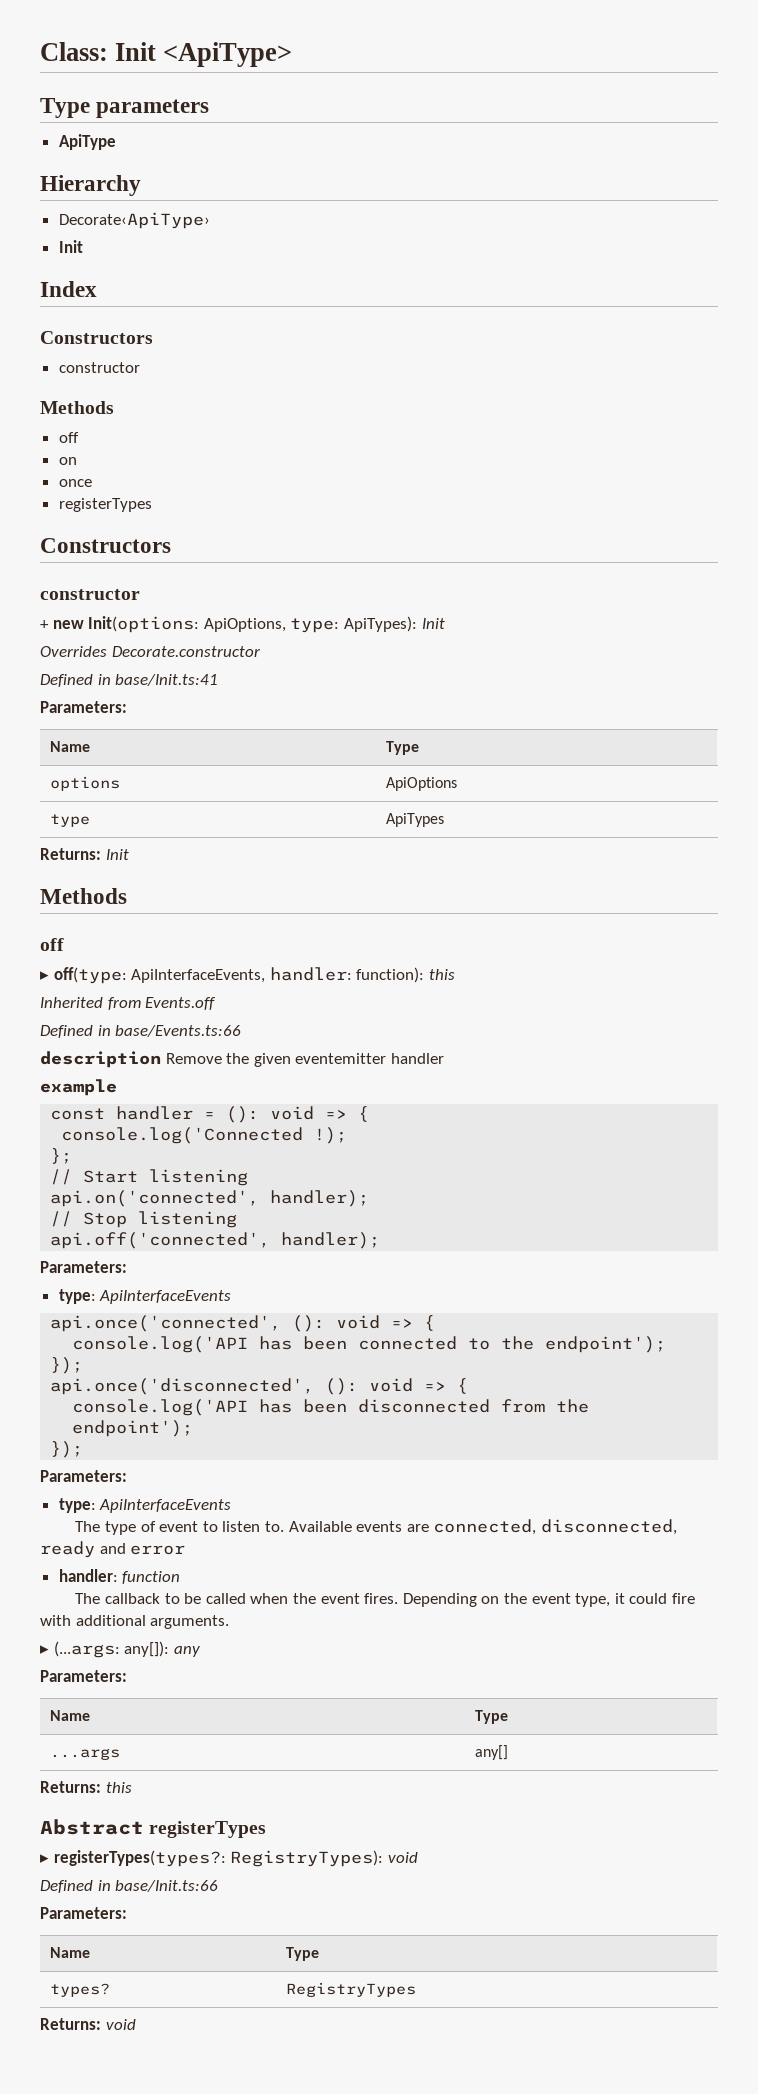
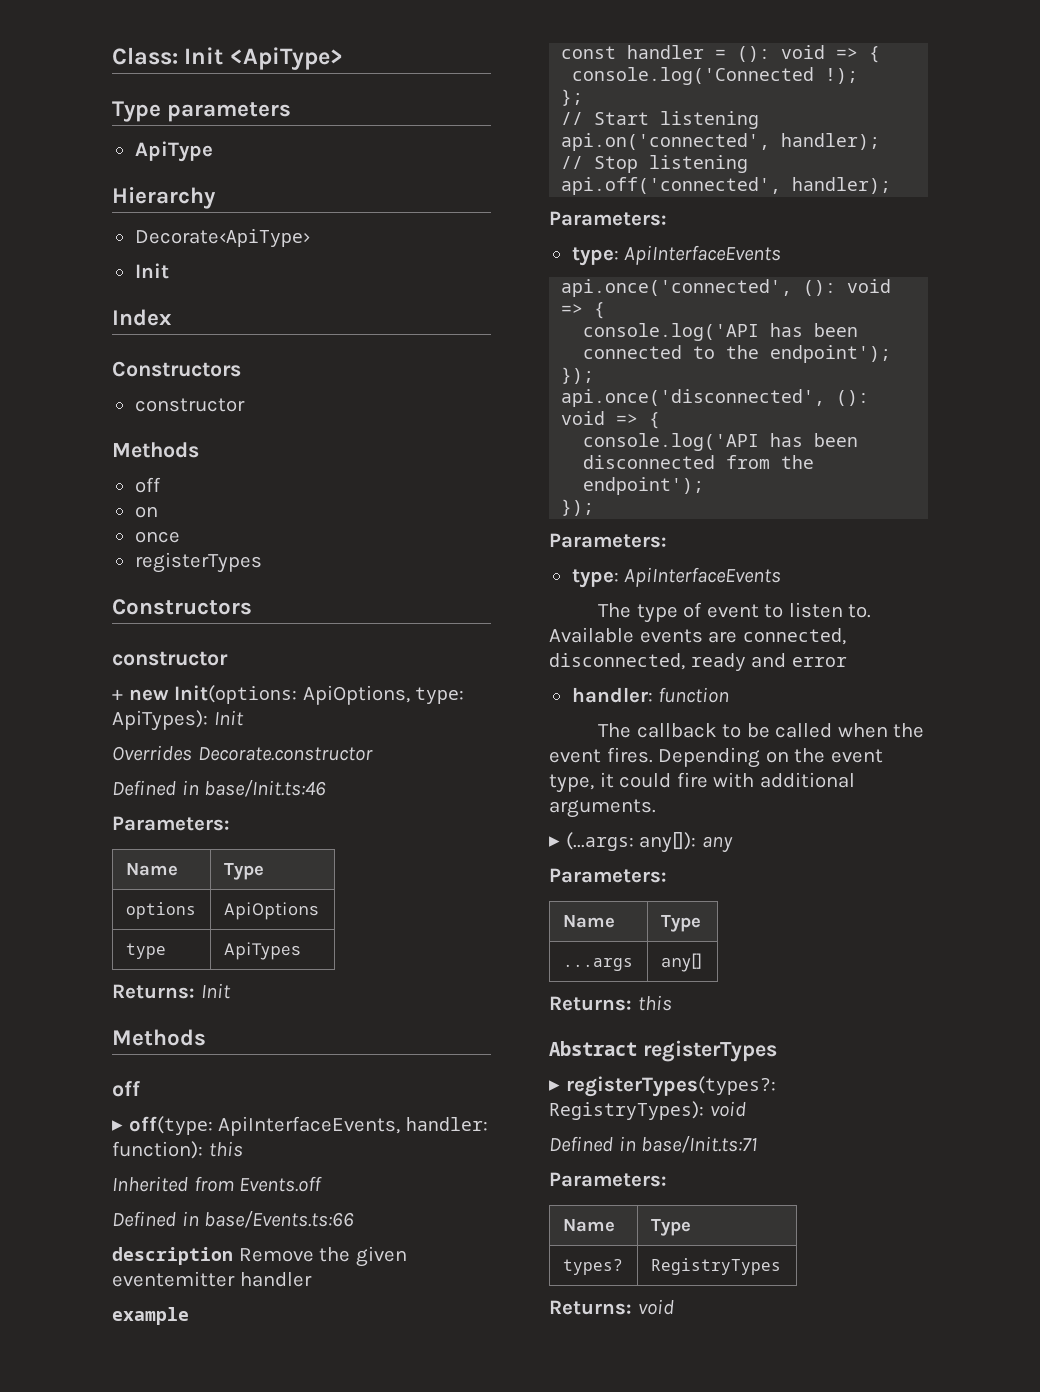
- Defined in base/Init.ts:41
+ Defined in base/Init.ts:46
- Defined in base/Init.ts:66
+ Defined in base/Init.ts:71

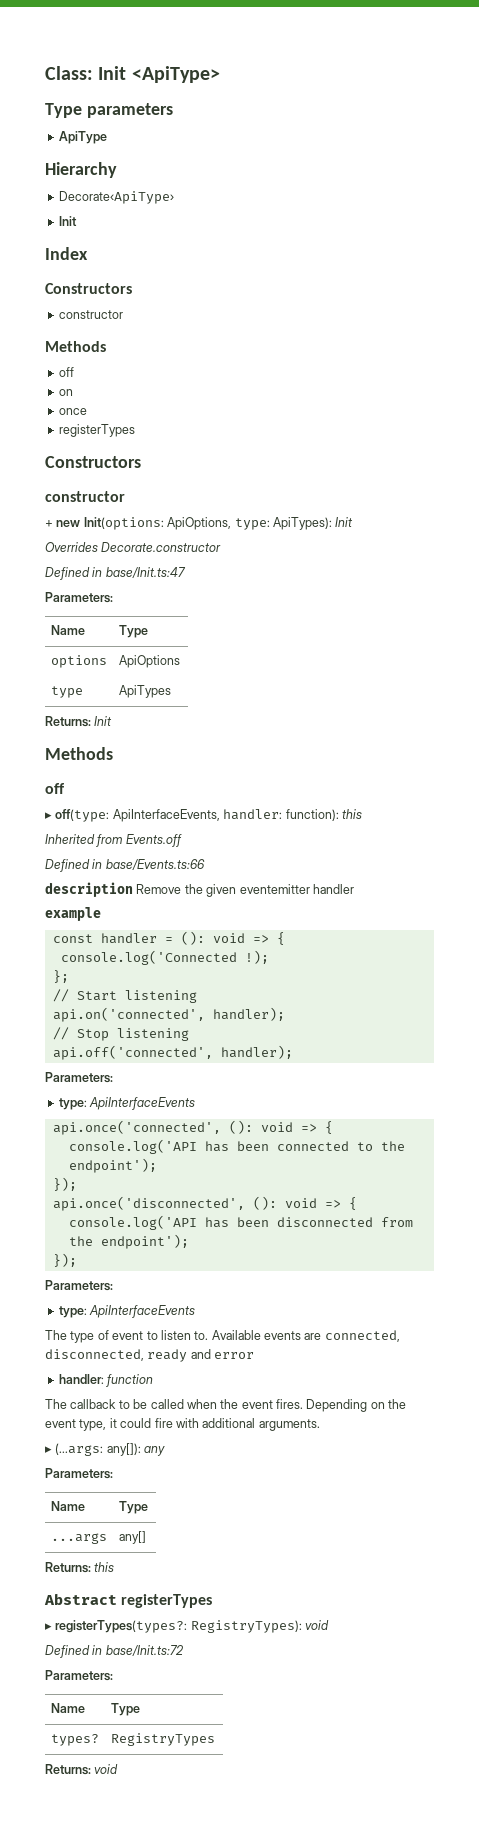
- Defined in base/Init.ts:46
+ Defined in base/Init.ts:47
- Defined in base/Init.ts:71
+ Defined in base/Init.ts:72

